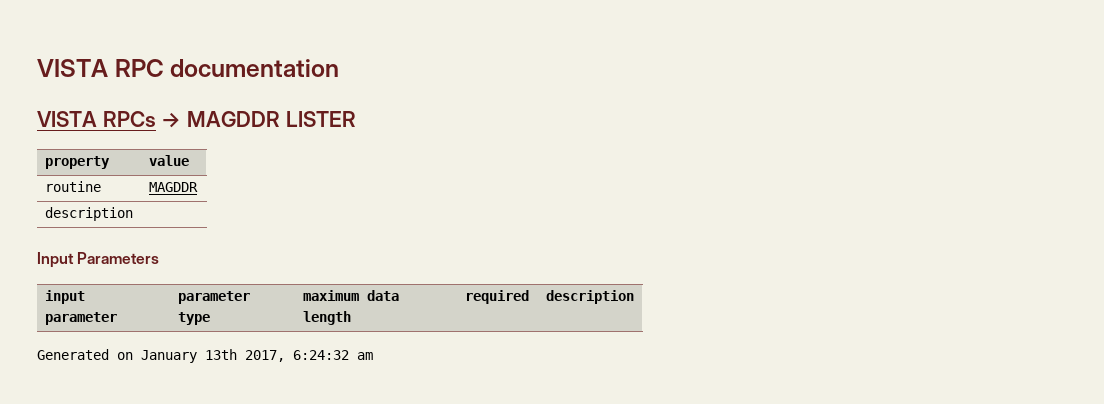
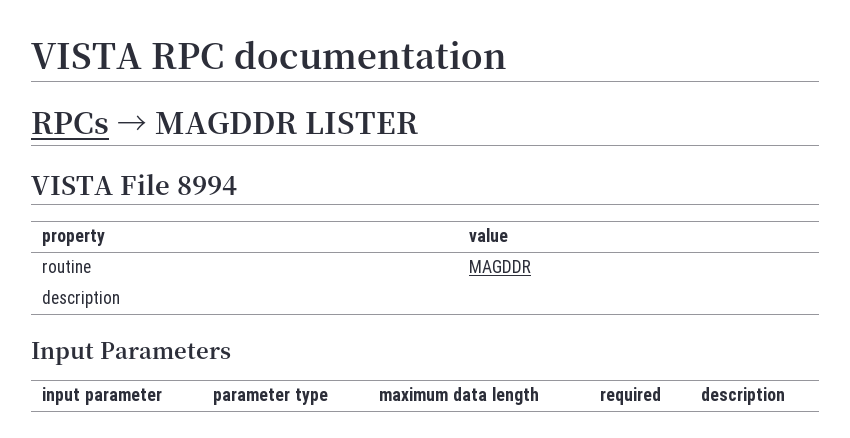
- VISTA RPCs → MAGDDR LISTER
+ RPCs → MAGDDR LISTER
+ VISTA File 8994
- Generated on January 13th 2017, 6:24:32 am

